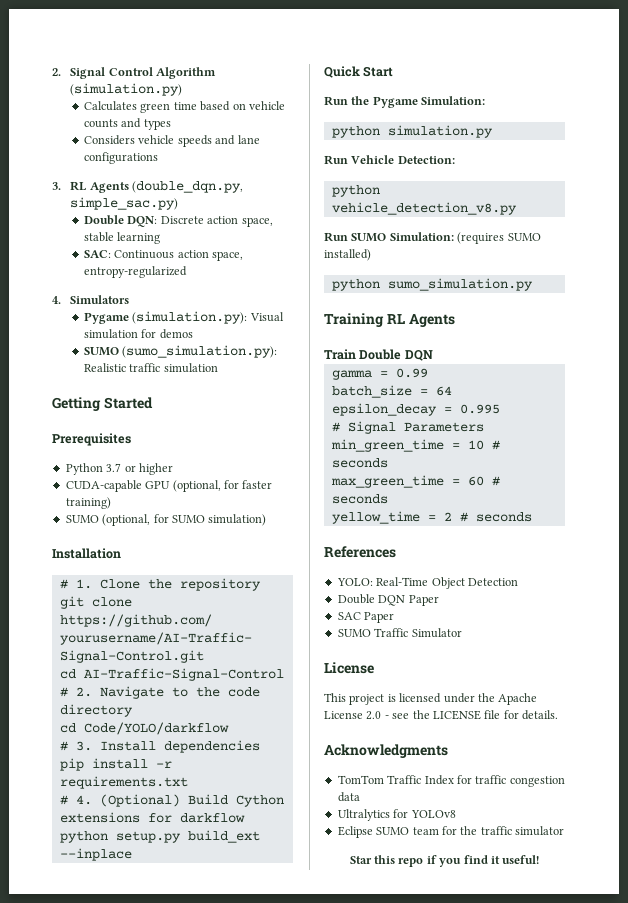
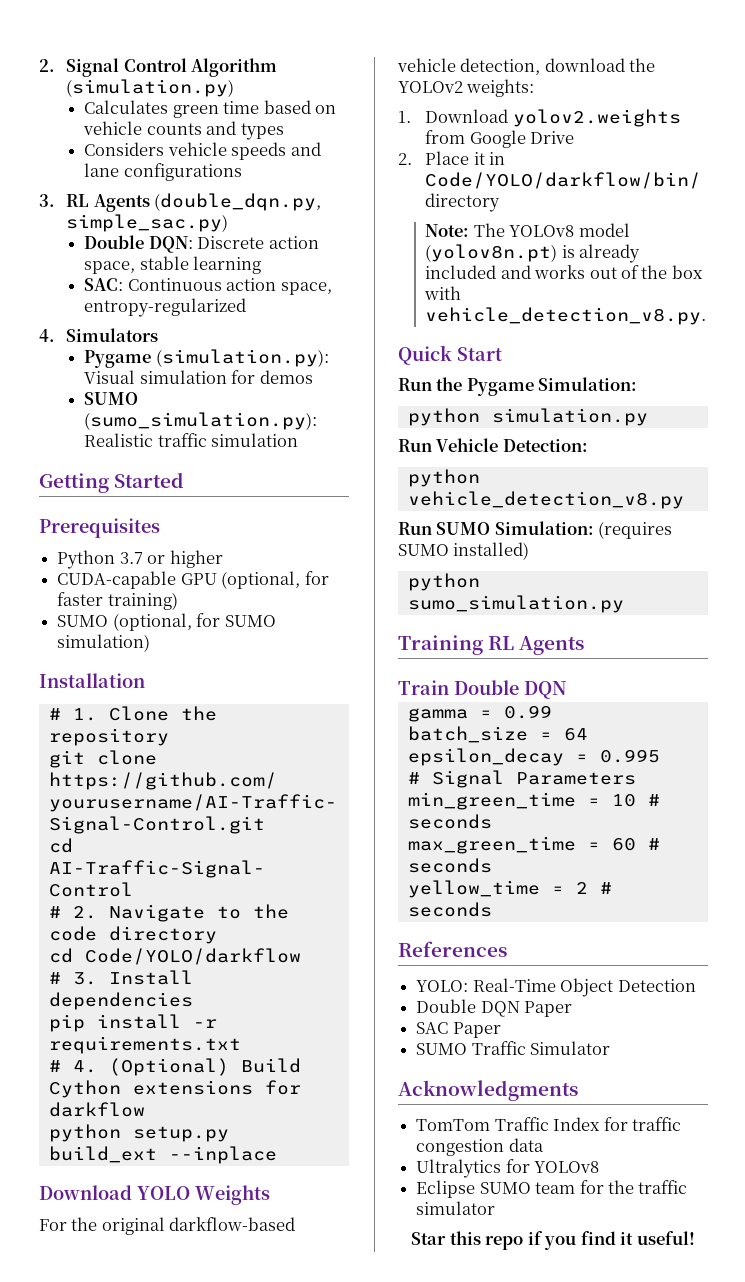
+ Download YOLO Weights
+ For the original darkflow-based vehicle detection, download the YOLOv2 weights:
+ 1. Download yolov2.weights from Google Drive
+ 2. Place it in Code/YOLO/darkflow/bin/ directory
+ Note: The YOLOv8 model (yolov8n.pt) is already included and works out of the box with vehicle_detection_v8.py.
  SUMO Traffic Simulator
- License
- This project is licensed under the Apache License 2.0 - see the LICENSE file for details.

